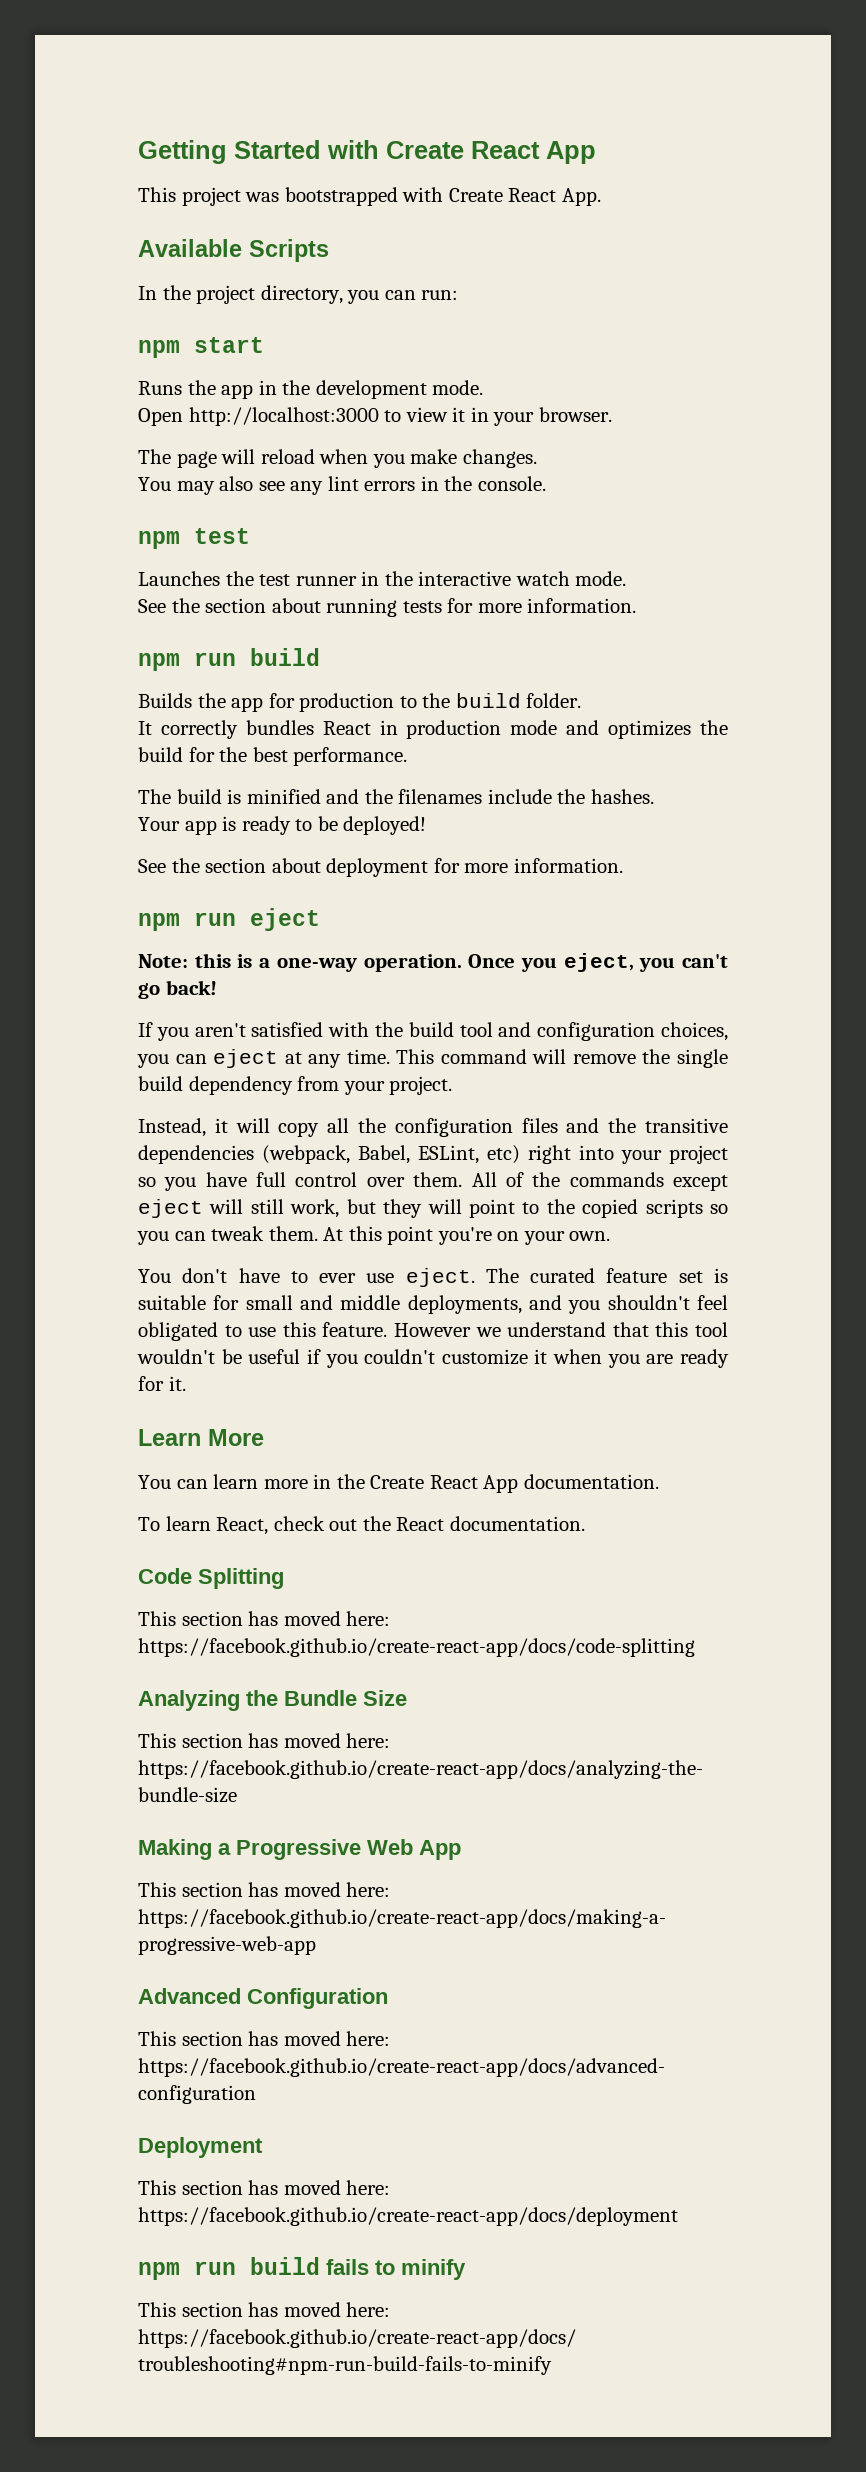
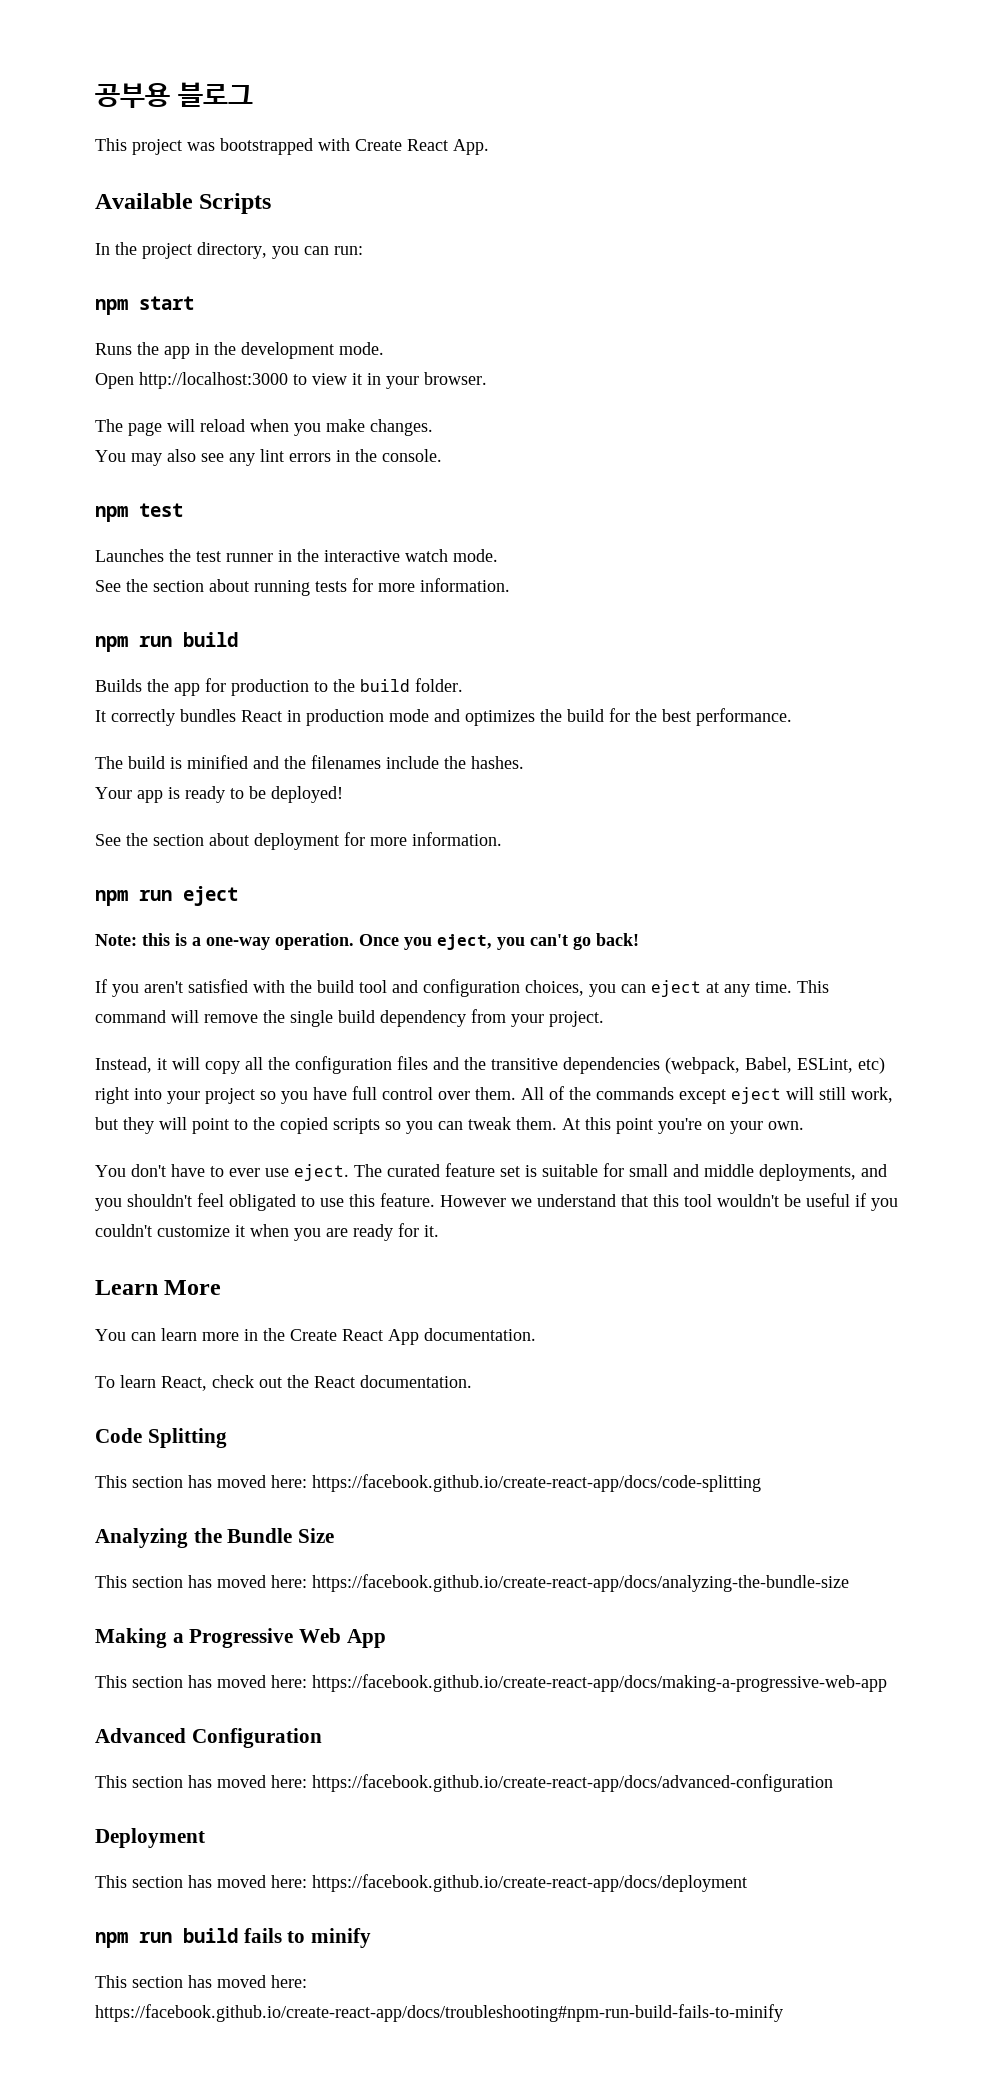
- Getting Started with Create React App
+ 공부용 블로그

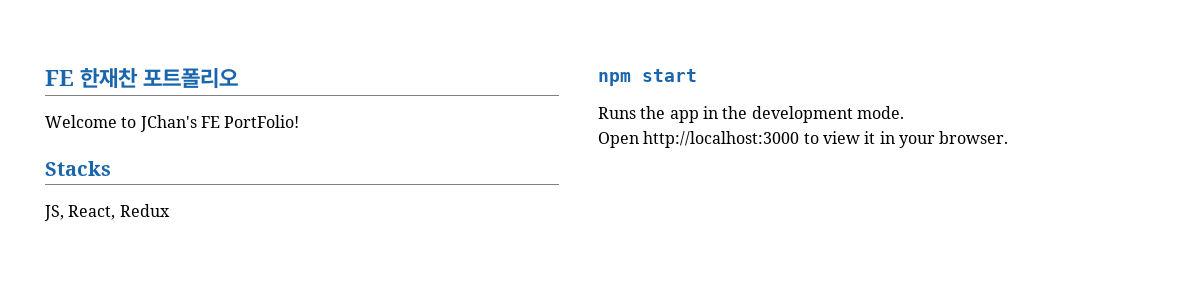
- 공부용 블로그
- This project was bootstrapped with Create React App.
- Available Scripts
- In the project directory, you can run:
+ FE 한재찬 포트폴리오
+ Welcome to JChan's FE PortFolio!
+ Stacks
+ JS, React, Redux
- The page will reload when you make changes.
- You may also see any lint errors in the console.
- npm test
- Launches the test runner in the interactive watch mode.
- See the section about running tests for more information.
- npm run build
- Builds the app for production to the build folder.
- It correctly bundles React in production mode and optimizes the build for the best performance.
- The build is minified and the filenames include the hashes.
- Your app is ready to be deployed!
- See the section about deployment for more information.
- npm run eject
- Note: this is a one-way operation. Once you eject, you can't go back!
- If you aren't satisfied with the build tool and configuration choices, you can eject at any time. This command will remove the single build dependency from your project.
- Instead, it will copy all the configuration files and the transitive dependencies (webpack, Babel, ESLint, etc) right into your project so you have full control over them. All of the commands except eject will still work, but they will point to the copied scripts so you can tweak them. At this point you're on your own.
- You don't have to ever use eject. The curated feature set is suitable for small and middle deployments, and you shouldn't feel obligated to use this feature. However we understand that this tool wouldn't be useful if you couldn't customize it when you are ready for it.
- Learn More
- You can learn more in the Create React App documentation.
- To learn React, check out the React documentation.
- Code Splitting
- This section has moved here: https://facebook.github.io/create-react-app/docs/code-splitting
- Analyzing the Bundle Size
- This section has moved here: https://facebook.github.io/create-react-app/docs/analyzing-the-bundle-size
- Making a Progressive Web App
- This section has moved here: https://facebook.github.io/create-react-app/docs/making-a-progressive-web-app
- Advanced Configuration
- This section has moved here: https://facebook.github.io/create-react-app/docs/advanced-configuration
- Deployment
- This section has moved here: https://facebook.github.io/create-react-app/docs/deployment
- npm run build fails to minify
- This section has moved here: https://facebook.github.io/create-react-app/docs/troubleshooting#npm-run-build-fails-to-minify

